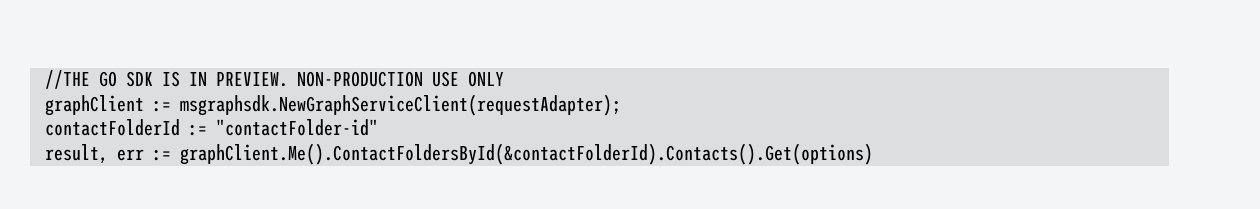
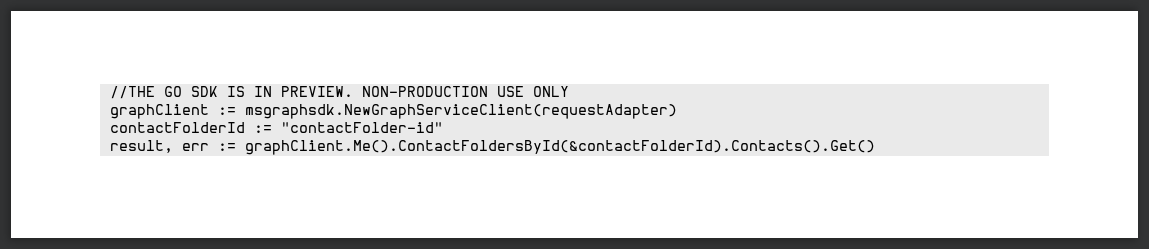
- graphClient := msgraphsdk.NewGraphServiceClient(requestAdapter);
+ graphClient := msgraphsdk.NewGraphServiceClient(requestAdapter)
- result, err := graphClient.Me().ContactFoldersById(&contactFolderId).Contacts().Get(options)
+ result, err := graphClient.Me().ContactFoldersById(&contactFolderId).Contacts().Get()

